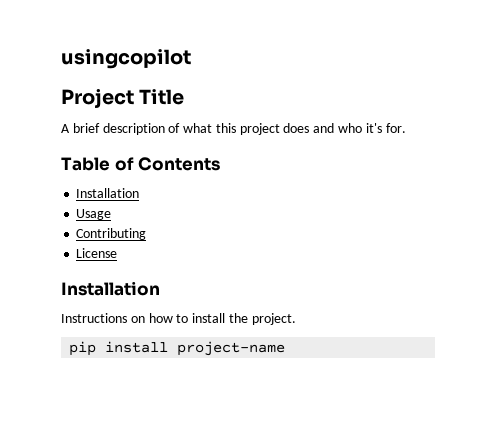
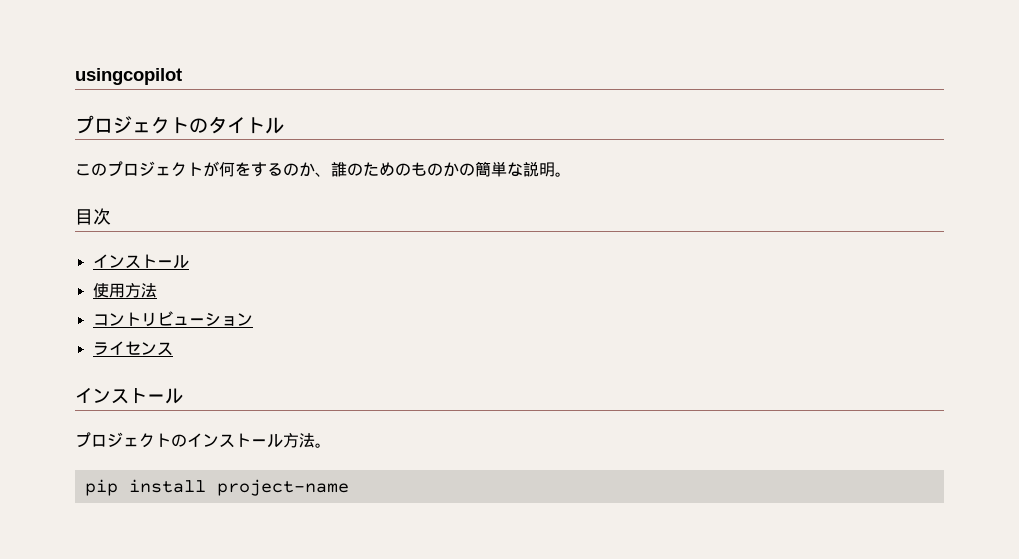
- Project Title
- A brief description of what this project does and who it's for.
- Table of Contents
- Installation
- Usage
- Contributing
- License
- Installation
- Instructions on how to install the project.
+ プロジェクトのタイトル
+ このプロジェクトが何をするのか、誰のためのものかの簡単な説明。
+ 目次
+ インストール
+ 使用方法
+ コントリビューション
+ ライセンス
+ インストール
+ プロジェクトのインストール方法。

